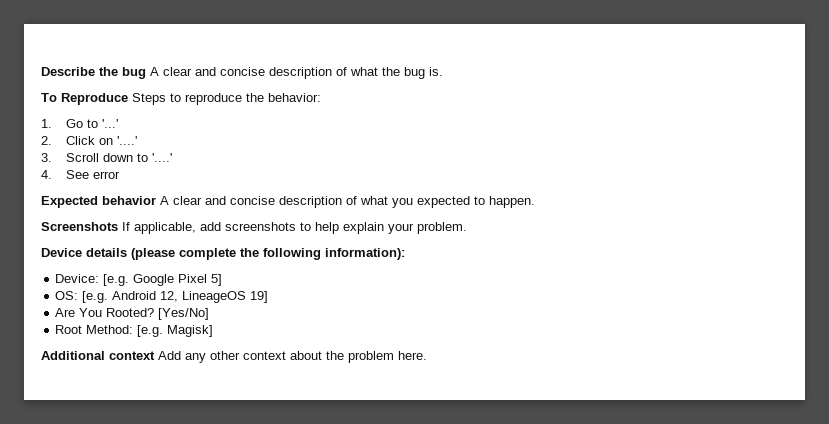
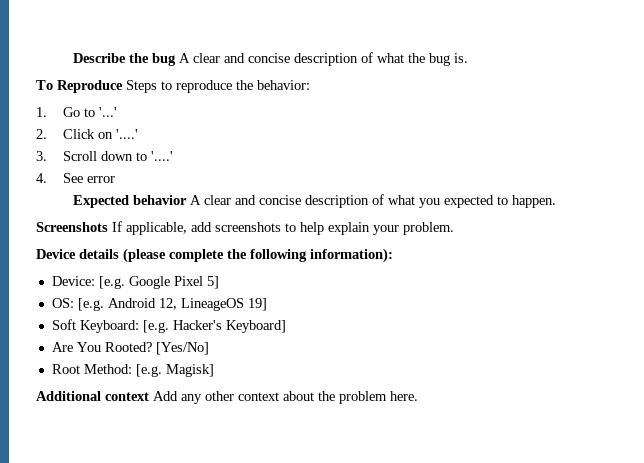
+ Soft Keyboard: [e.g. Hacker's Keyboard]

